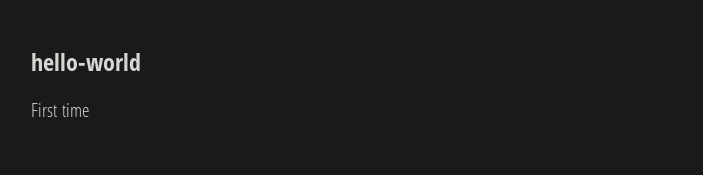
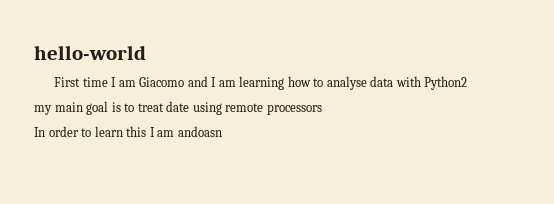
- First time
+ First time I am Giacomo and I am learning how to analyse data with Python2
+ my main goal is to treat date using remote processors
+ In order to learn this I am andoasn

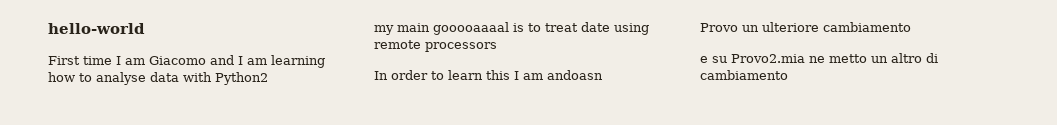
- my main goal is to treat date using remote processors
+ my main gooooaaaal is to treat date using remote processors
+ Provo un ulteriore cambiamento
+ e su Provo2.mia ne metto un altro di cambiamento

